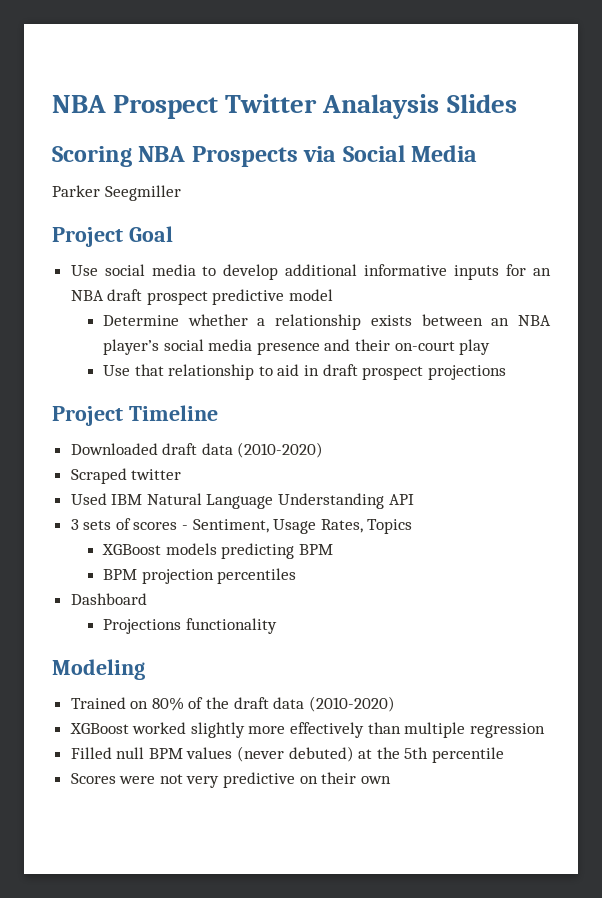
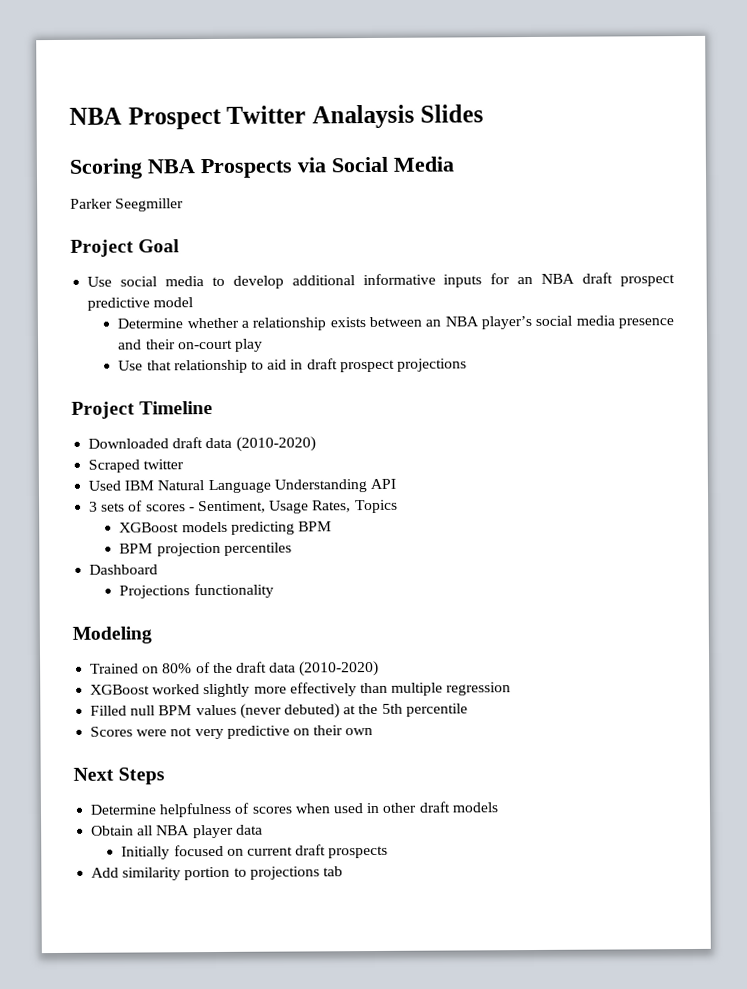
+ Next Steps
+ Determine helpfulness of scores when used in other draft models
+ Obtain all NBA player data
+ Initially focused on current draft prospects
+ Add similarity portion to projections tab

